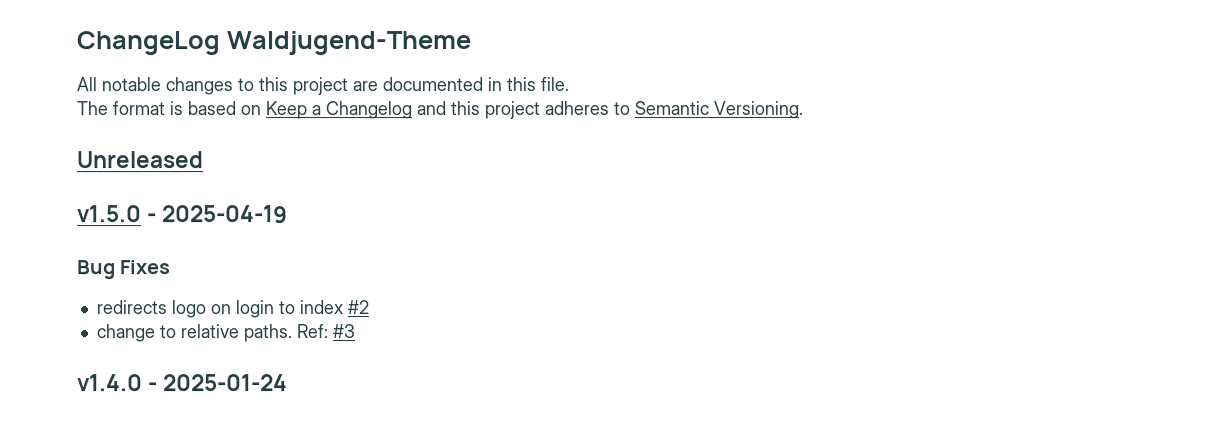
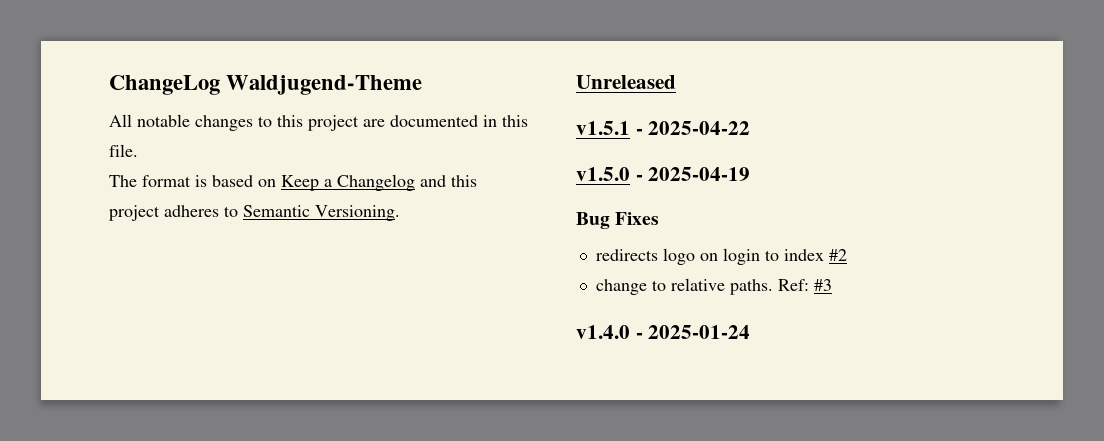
+ v1.5.1 - 2025-04-22

